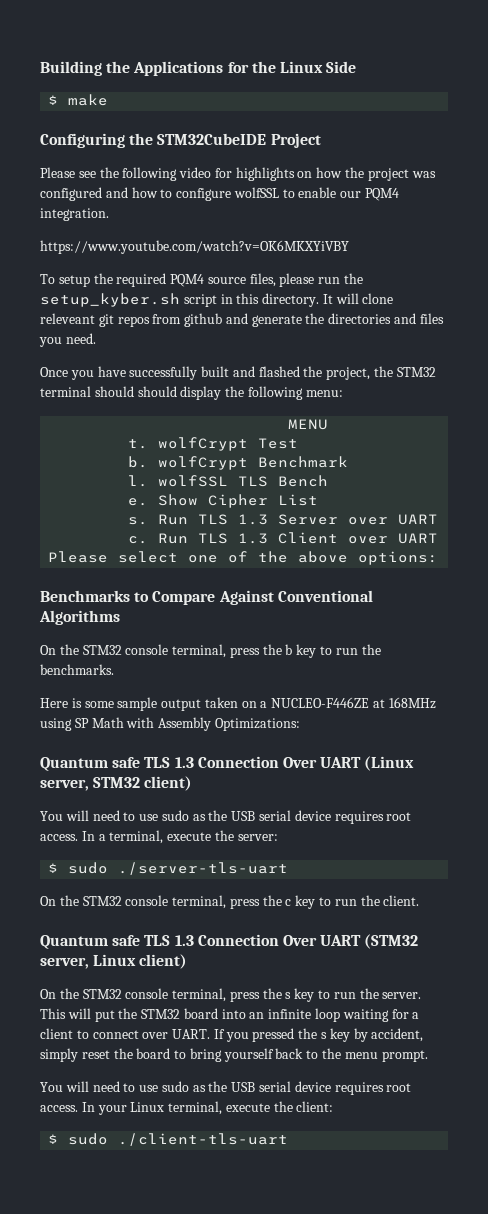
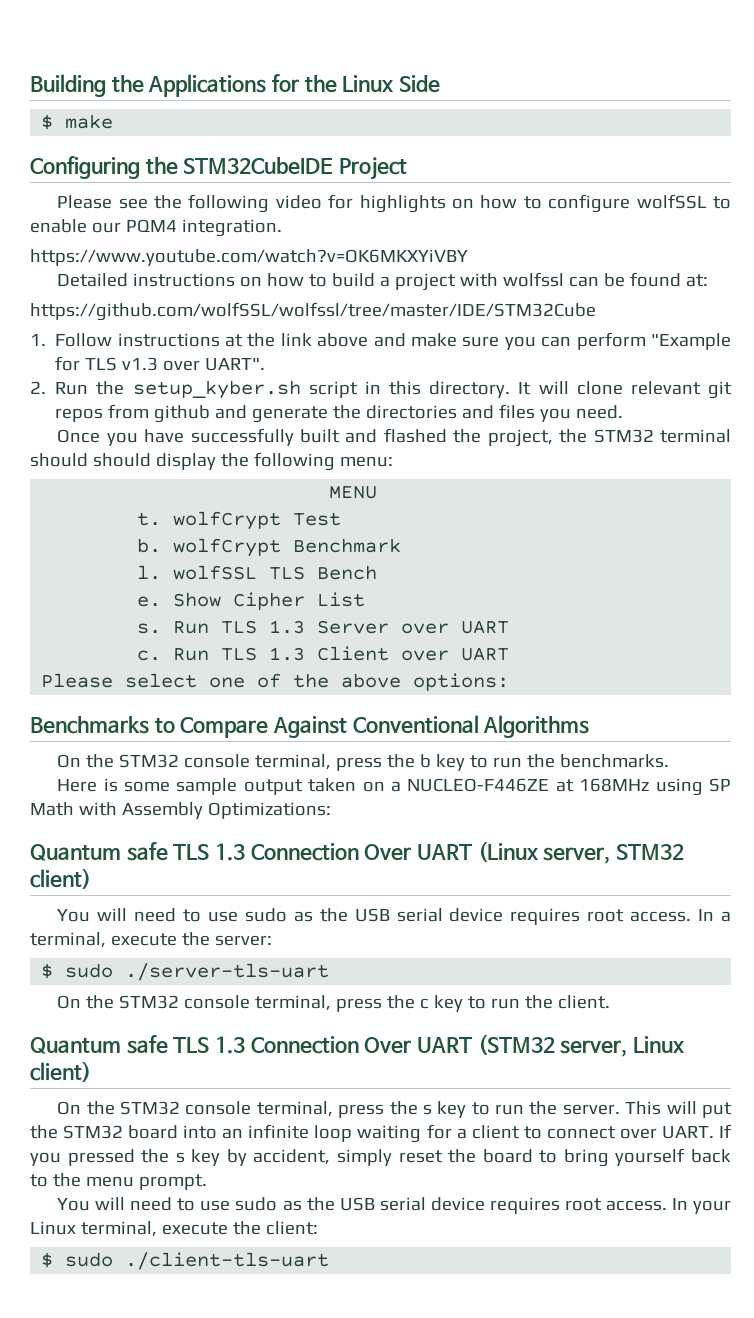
- Please see the following video for highlights on how the project was configured and how to configure wolfSSL to enable our PQM4 integration.
+ Please see the following video for highlights on how to configure wolfSSL to enable our PQM4 integration.
- To setup the required PQM4 source files, please run the setup_kyber.sh script in this directory.
+ Detailed instructions on how to build a project with wolfssl can be found at:
+ https://github.com/wolfSSL/wolfssl/tree/master/IDE/STM32Cube
+ 1. Follow instructions at the link above and make sure you can perform "Example for TLS v1.3 over UART".
+ 2. Run the setup_kyber.sh script in this directory.
- It will clone releveant git repos from github and generate the directories and files you need.
+ It will clone relevant git repos from github and generate the directories and files you need.

